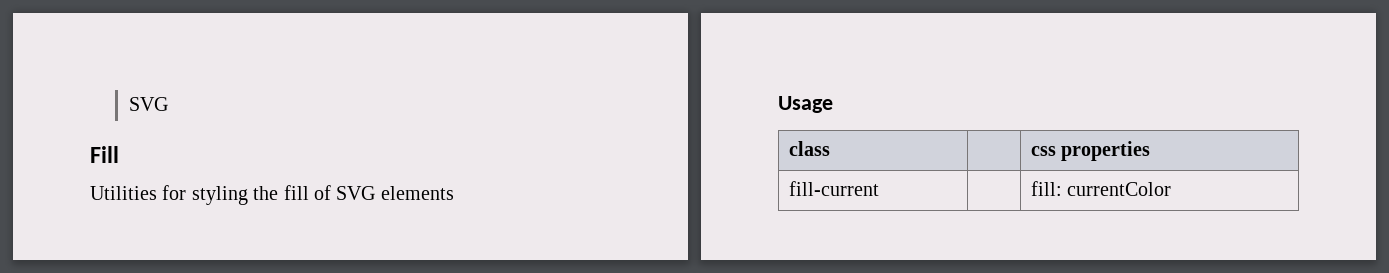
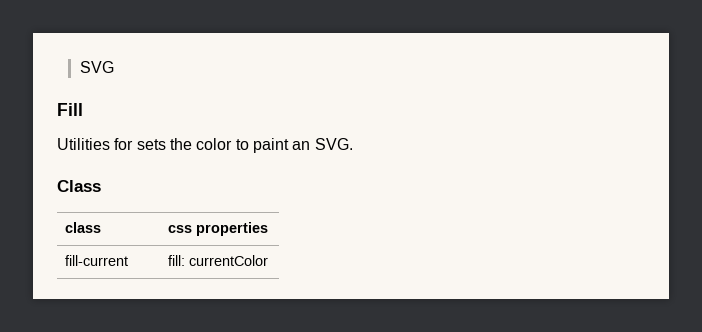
- Utilities for styling the fill of SVG elements
- Usage
+ Utilities for sets the color to paint an SVG.
+ Class

